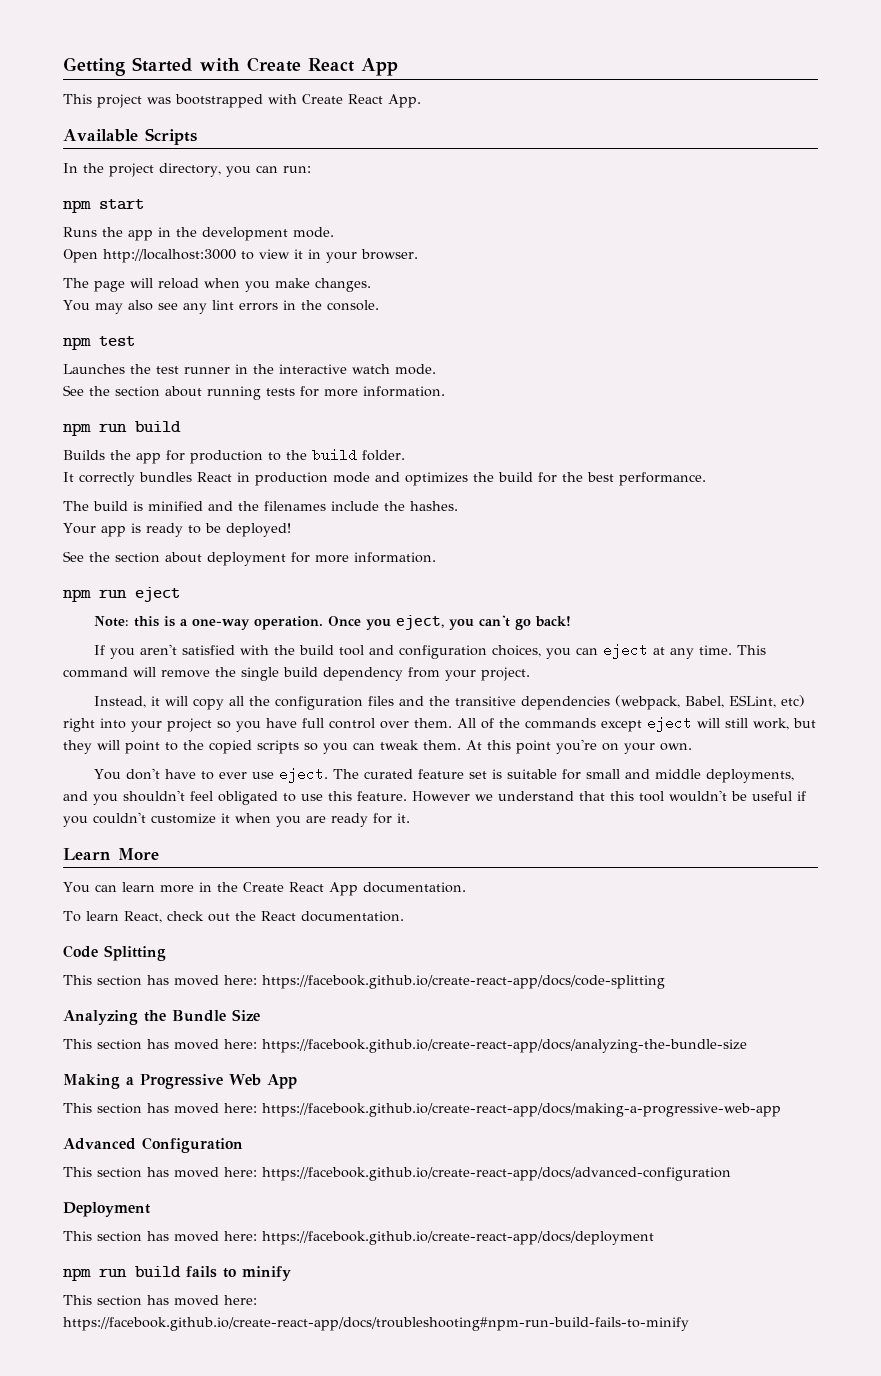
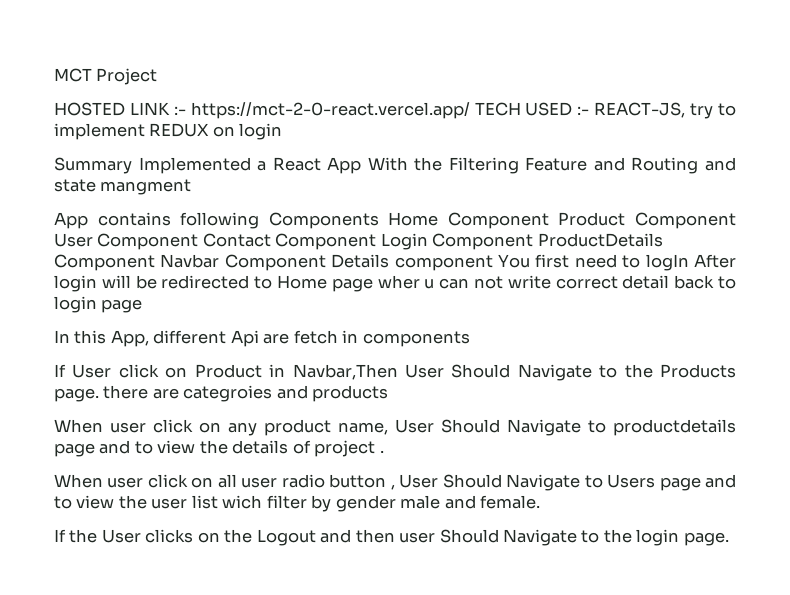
- Getting Started with Create React App
- This project was bootstrapped with Create React App.
- Available Scripts
- In the project directory, you can run:
- npm start
- Runs the app in the development mode.
- Open http://localhost:3000 to view it in your browser.
- The page will reload when you make changes.
- You may also see any lint errors in the console.
- npm test
- Launches the test runner in the interactive watch mode.
- See the section about running tests for more information.
- npm run build
- Builds the app for production to the build folder.
- It correctly bundles React in production mode and optimizes the build for the best performance.
- The build is minified and the filenames include the hashes.
- Your app is ready to be deployed!
- See the section about deployment for more information.
- npm run eject
- Note: this is a one-way operation. Once you eject, you can't go back!
- If you aren't satisfied with the build tool and configuration choices, you can eject at any time. This command will remove the single build dependency from your project.
- Instead, it will copy all the configuration files and the transitive dependencies (webpack, Babel, ESLint, etc) right into your project so you have full control over them. All of the commands except eject will still work, but they will point to the copied scripts so you can tweak them. At this point you're on your own.
- You don't have to ever use eject. The curated feature set is suitable for small and middle deployments, and you shouldn't feel obligated to use this feature. However we understand that this tool wouldn't be useful if you couldn't customize it when you are ready for it.
- Learn More
- You can learn more in the Create React App documentation.
- To learn React, check out the React documentation.
- Code Splitting
- This section has moved here: https://facebook.github.io/create-react-app/docs/code-splitting
- Analyzing the Bundle Size
- This section has moved here: https://facebook.github.io/create-react-app/docs/analyzing-the-bundle-size
- Making a Progressive Web App
- This section has moved here: https://facebook.github.io/create-react-app/docs/making-a-progressive-web-app
- Advanced Configuration
- This section has moved here: https://facebook.github.io/create-react-app/docs/advanced-configuration
- Deployment
- This section has moved here: https://facebook.github.io/create-react-app/docs/deployment
- npm run build fails to minify
- This section has moved here: https://facebook.github.io/create-react-app/docs/troubleshooting#npm-run-build-fails-to-minify
+ MCT Project
+ HOSTED LINK :- https://mct-2-0-react.vercel.app/ TECH USED :- REACT-JS, try to implement REDUX on login
+ Summary Implemented a React App With the Filtering Feature and Routing and state mangment
+ App contains following Components Home Component Product Component User Component Contact Component Login Component ProductDetails Component Navbar Component Details component You first need to logIn After login will be redirected to Home page wher u can not write correct detail back to login page
+ In this App, different Api are fetch in components
+ If User click on Product in Navbar,Then User Should Navigate to the Products page. there are categroies and products
+ When user click on any product name, User Should Navigate to productdetails page and to view the details of project .
+ When user click on all user radio button , User Should Navigate to Users page and to view the user list wich filter by gender male and female.
+ If the User clicks on the Logout and then user Should Navigate to the login page.

